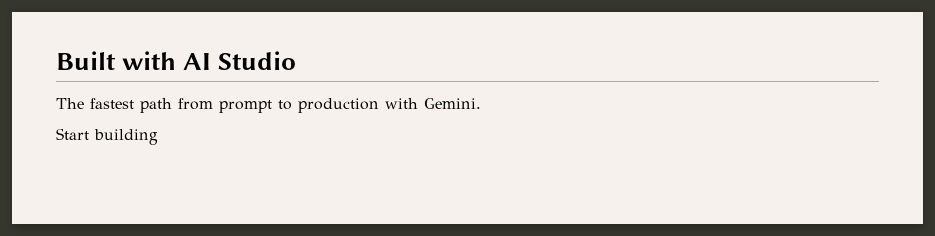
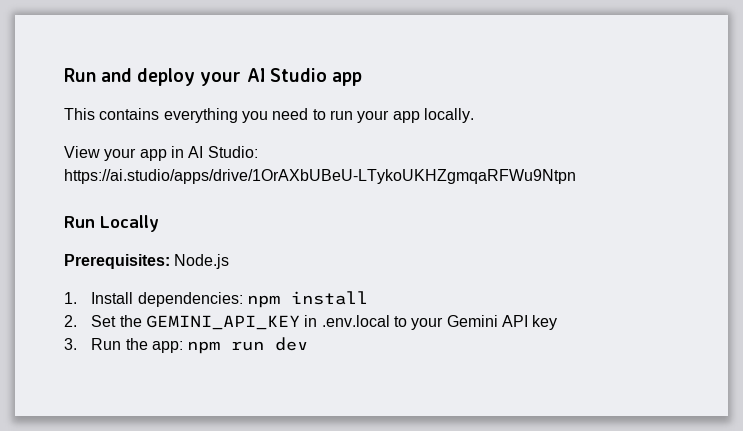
- Built with AI Studio
- The fastest path from prompt to production with Gemini.
- Start building
+ Run and deploy your AI Studio app
+ This contains everything you need to run your app locally.
+ View your app in AI Studio: https://ai.studio/apps/drive/1OrAXbUBeU-LTykoUKHZgmqaRFWu9Ntpn
+ Run Locally
+ Prerequisites: Node.js
+ 1. Install dependencies: npm install
+ 2. Set the GEMINI_API_KEY in .env.local to your Gemini API key
+ 3. Run the app: npm run dev

